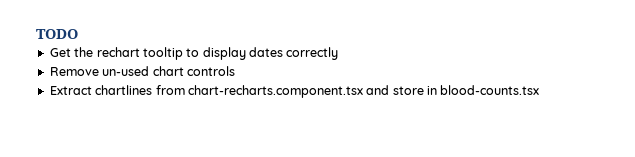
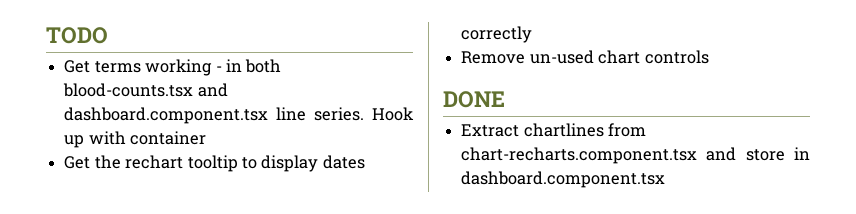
+ Get terms working - in both blood-counts.tsx and dashboard.component.tsx line series. Hook up with container
+ DONE
- Extract chartlines from chart-recharts.component.tsx and store in blood-counts.tsx
+ Extract chartlines from chart-recharts.component.tsx and store in dashboard.component.tsx

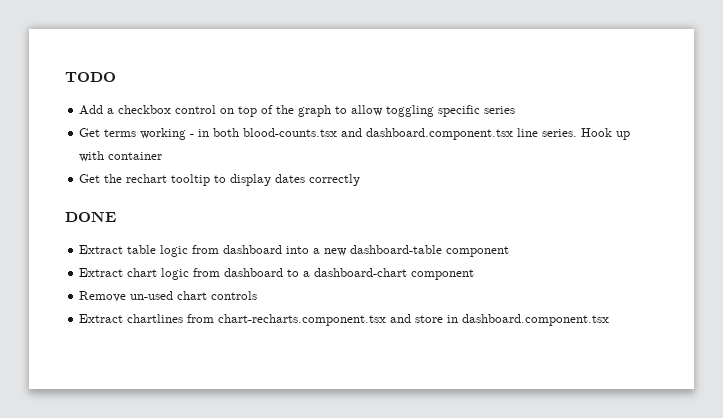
+ Add a checkbox control on top of the graph to allow toggling specific series
+ DONE
+ Extract table logic from dashboard into a new dashboard-table component
+ Extract chart logic from dashboard to a dashboard-chart component
- DONE

